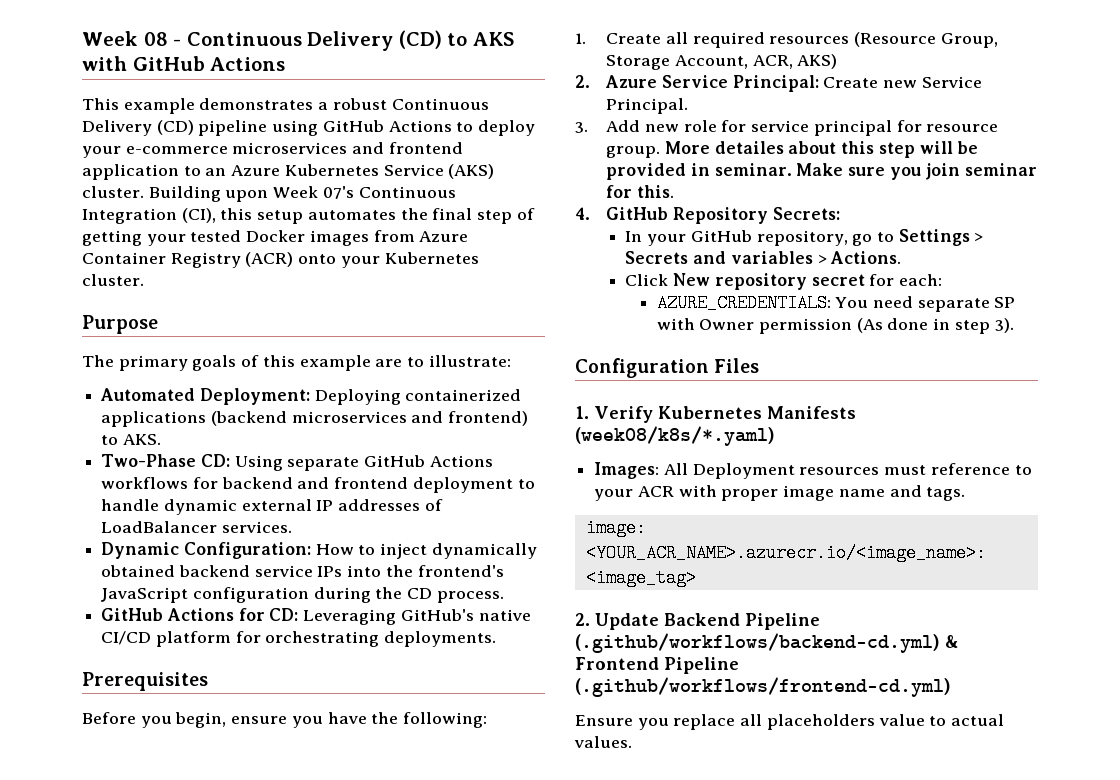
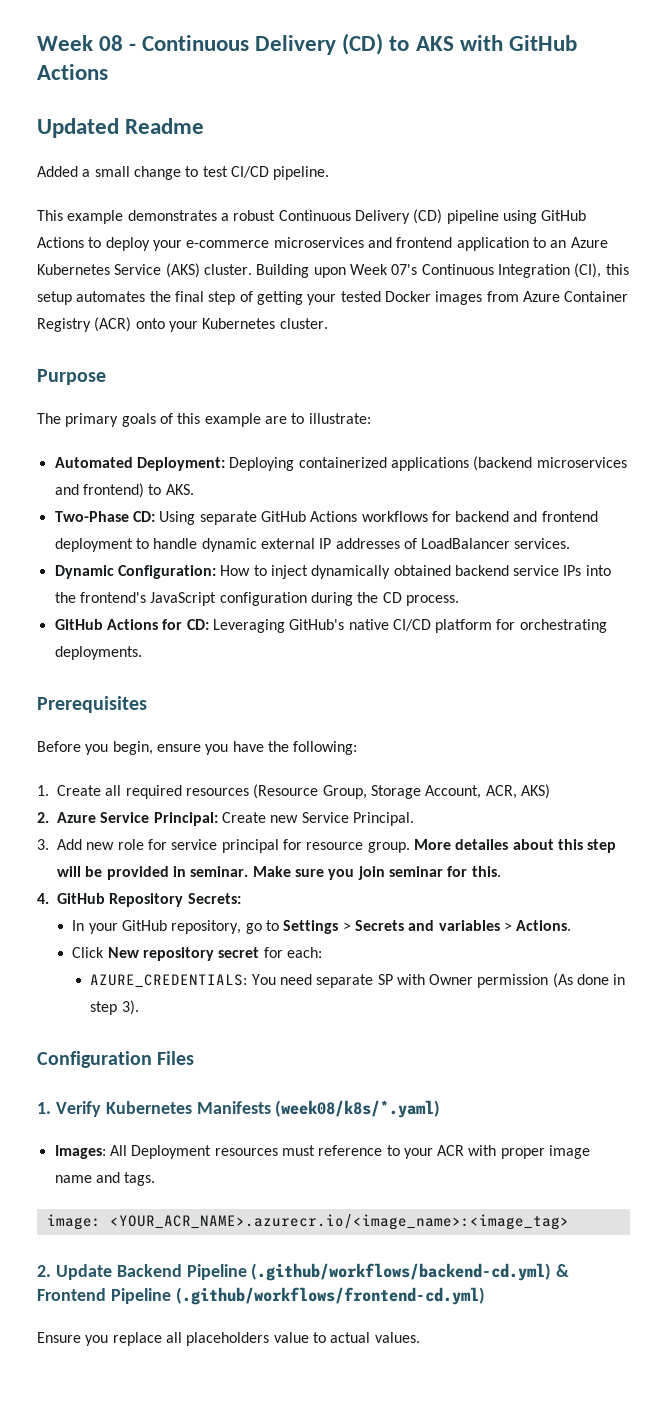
+ Updated Readme
+ Added a small change to test CI/CD pipeline.

